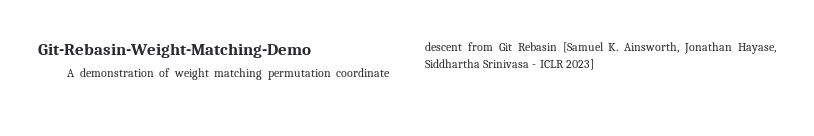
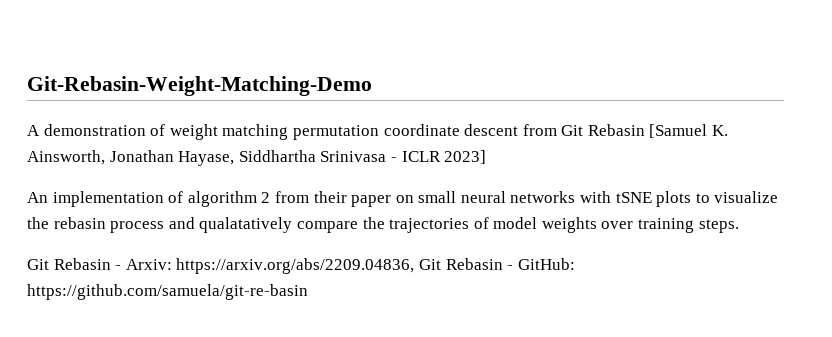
+ An implementation of algorithm 2 from their paper on small neural networks with tSNE plots to visualize the rebasin process and qualatatively compare the trajectories of model weights over training steps.
+ Git Rebasin - Arxiv: https://arxiv.org/abs/2209.04836, Git Rebasin - GitHub: https://github.com/samuela/git-re-basin

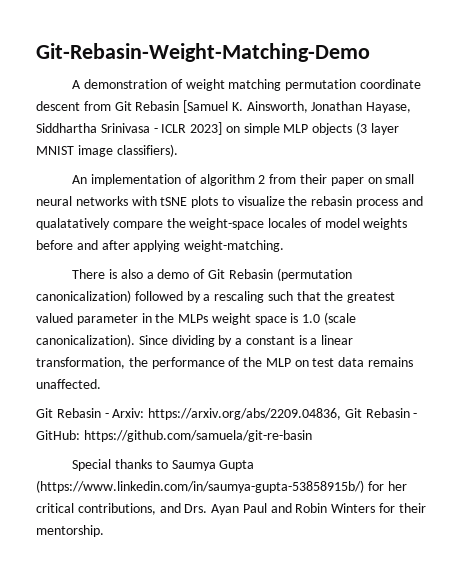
- A demonstration of weight matching permutation coordinate descent from Git Rebasin [Samuel K. Ainsworth, Jonathan Hayase, Siddhartha Srinivasa - ICLR 2023]
+ A demonstration of weight matching permutation coordinate descent from Git Rebasin [Samuel K. Ainsworth, Jonathan Hayase, Siddhartha Srinivasa - ICLR 2023] on simple MLP objects (3 layer MNIST image classifiers).
- An implementation of algorithm 2 from their paper on small neural networks with tSNE plots to visualize the rebasin process and qualatatively compare the trajectories of model weights over training steps.
+ An implementation of algorithm 2 from their paper on small neural networks with tSNE plots to visualize the rebasin process and qualatatively compare the weight-space locales of model weights before and after applying weight-matching.
+ There is also a demo of Git Rebasin (permutation canonicalization) followed by a rescaling such that the greatest valued parameter in the MLPs weight space is 1.0 (scale canonicalization). Since dividing by a constant is a linear transformation, the performance of the MLP on test data remains unaffected.
+ Special thanks to Saumya Gupta (https://www.linkedin.com/in/saumya-gupta-53858915b/) for her critical contributions, and Drs. Ayan Paul and Robin Winters for their mentorship.

